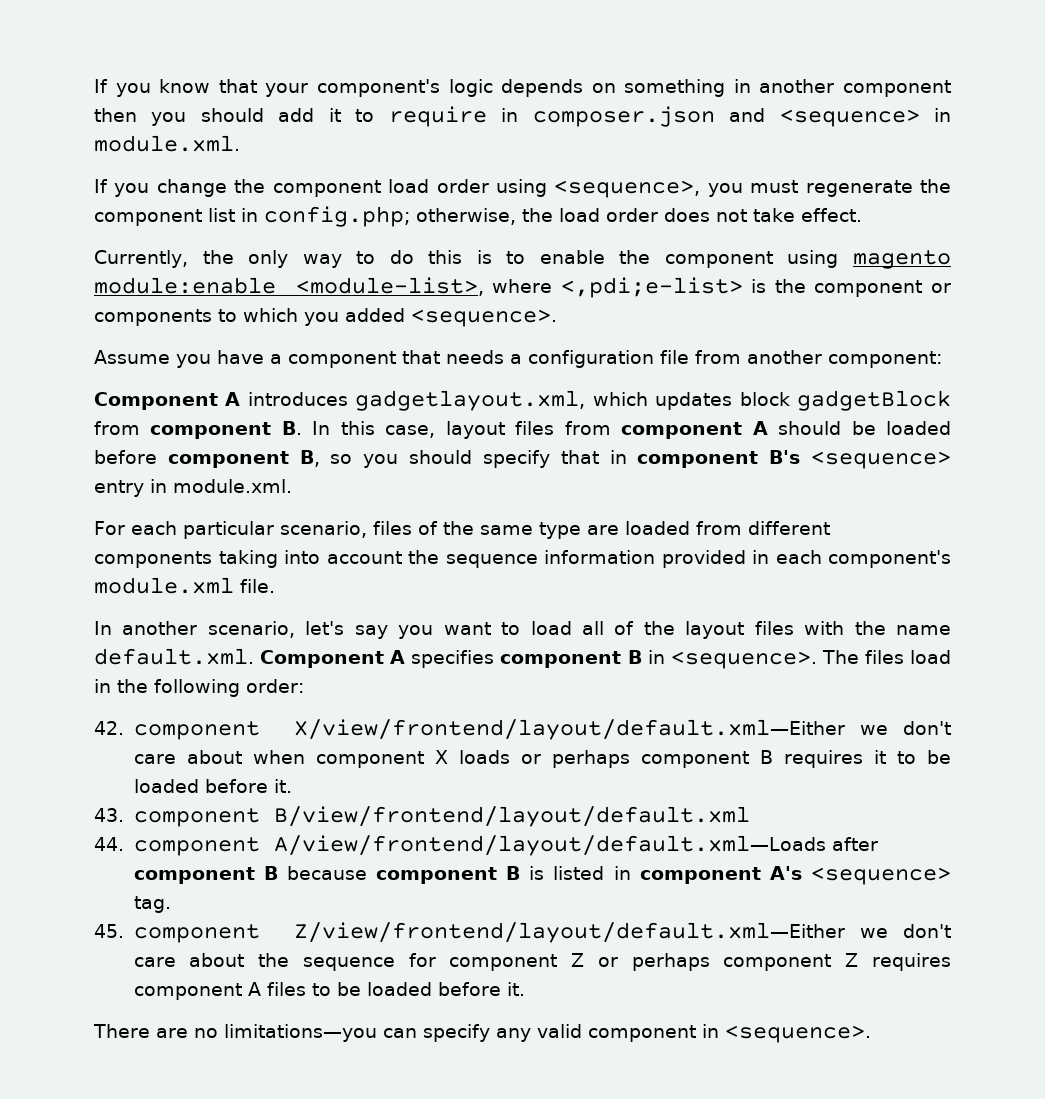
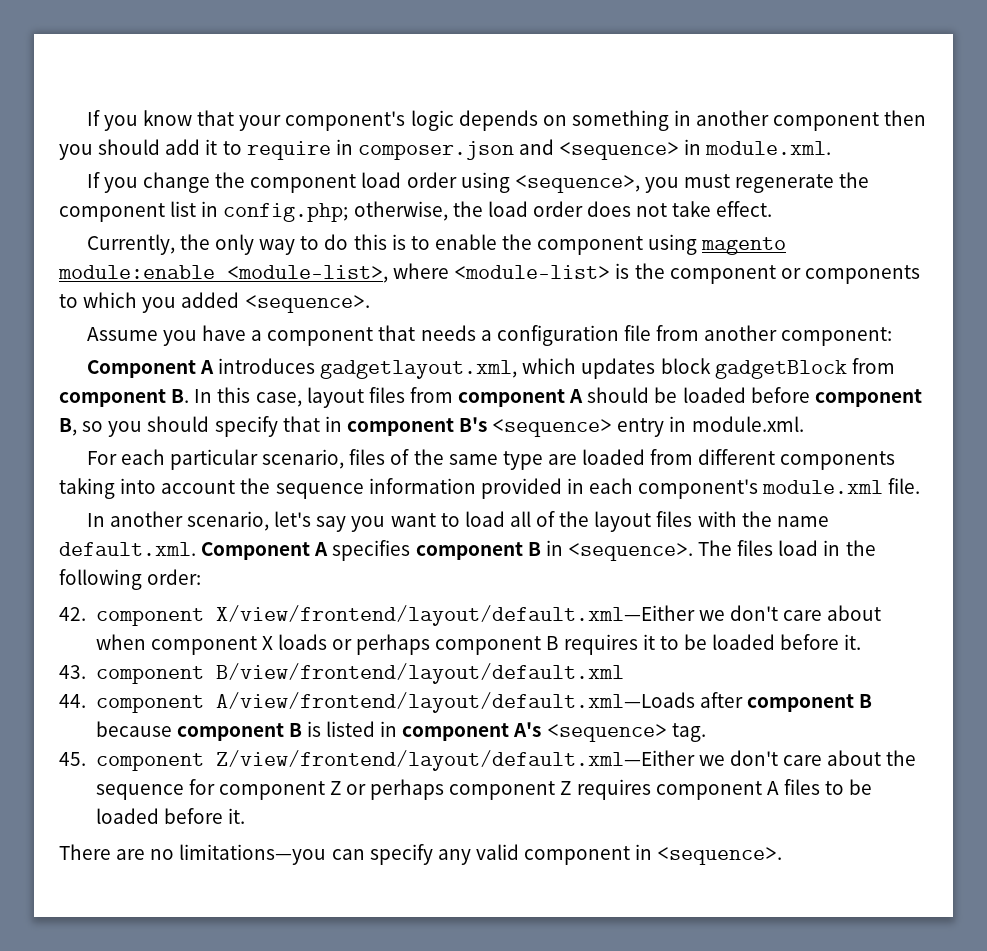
- Currently, the only way to do this is to enable the component using magento module:enable <module-list>, where <,pdi;e-list> is the component or components to which you added <sequence>.
+ Currently, the only way to do this is to enable the component using magento module:enable <module-list>, where <module-list> is the component or components to which you added <sequence>.

